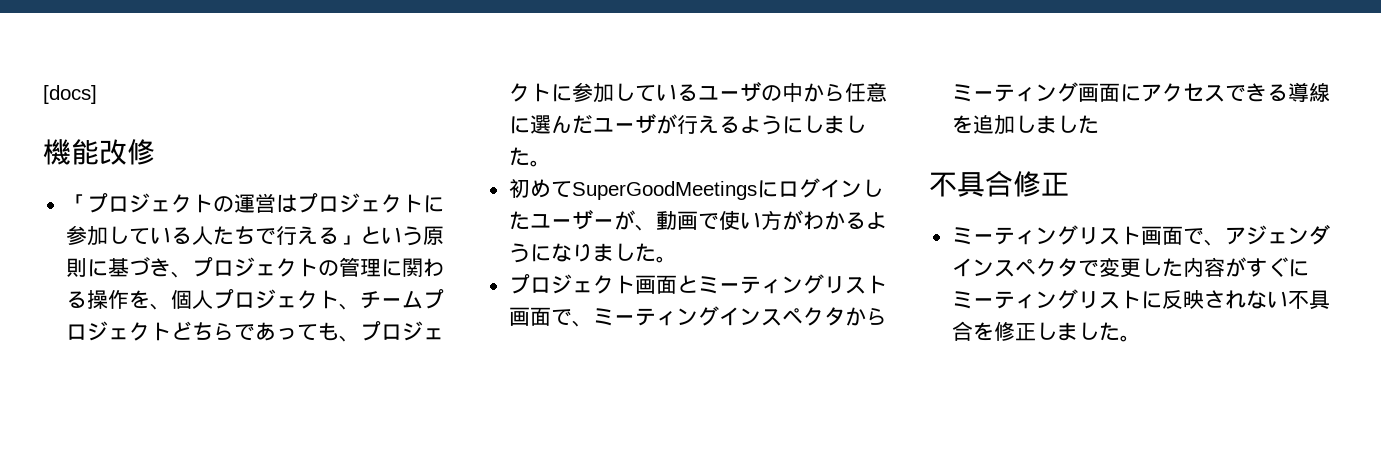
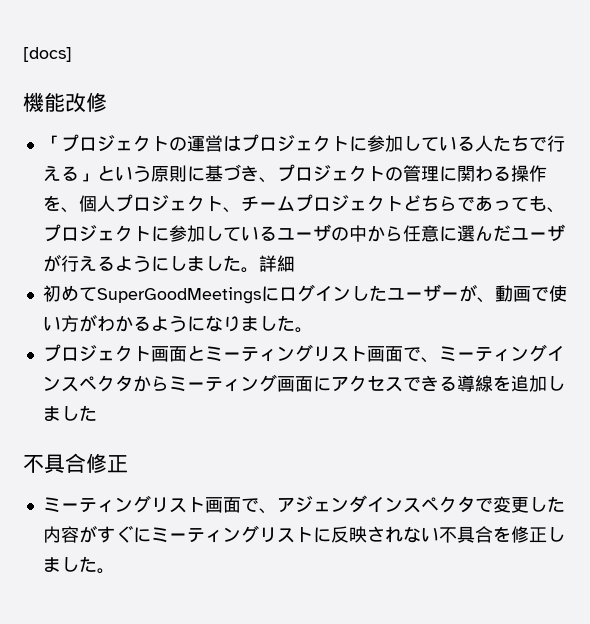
+ 詳細

